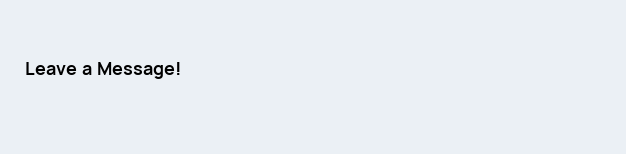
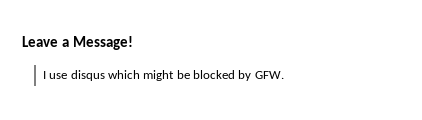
+ I use disqus which might be blocked by GFW.

